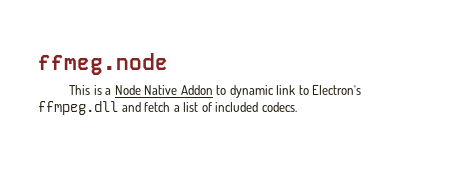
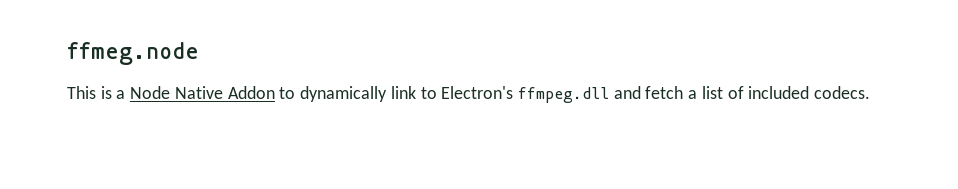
- This is a Node Native Addon to dynamic link to Electron's ffmpeg.dll and fetch a list of included codecs.
+ This is a Node Native Addon to dynamically link to Electron's ffmpeg.dll and fetch a list of included codecs.

